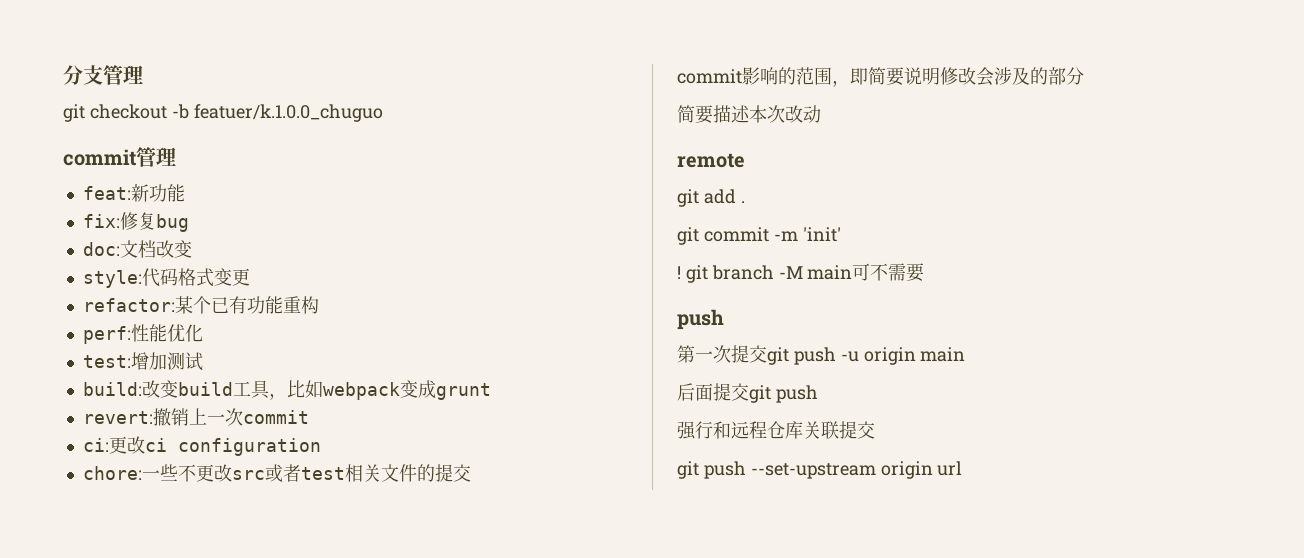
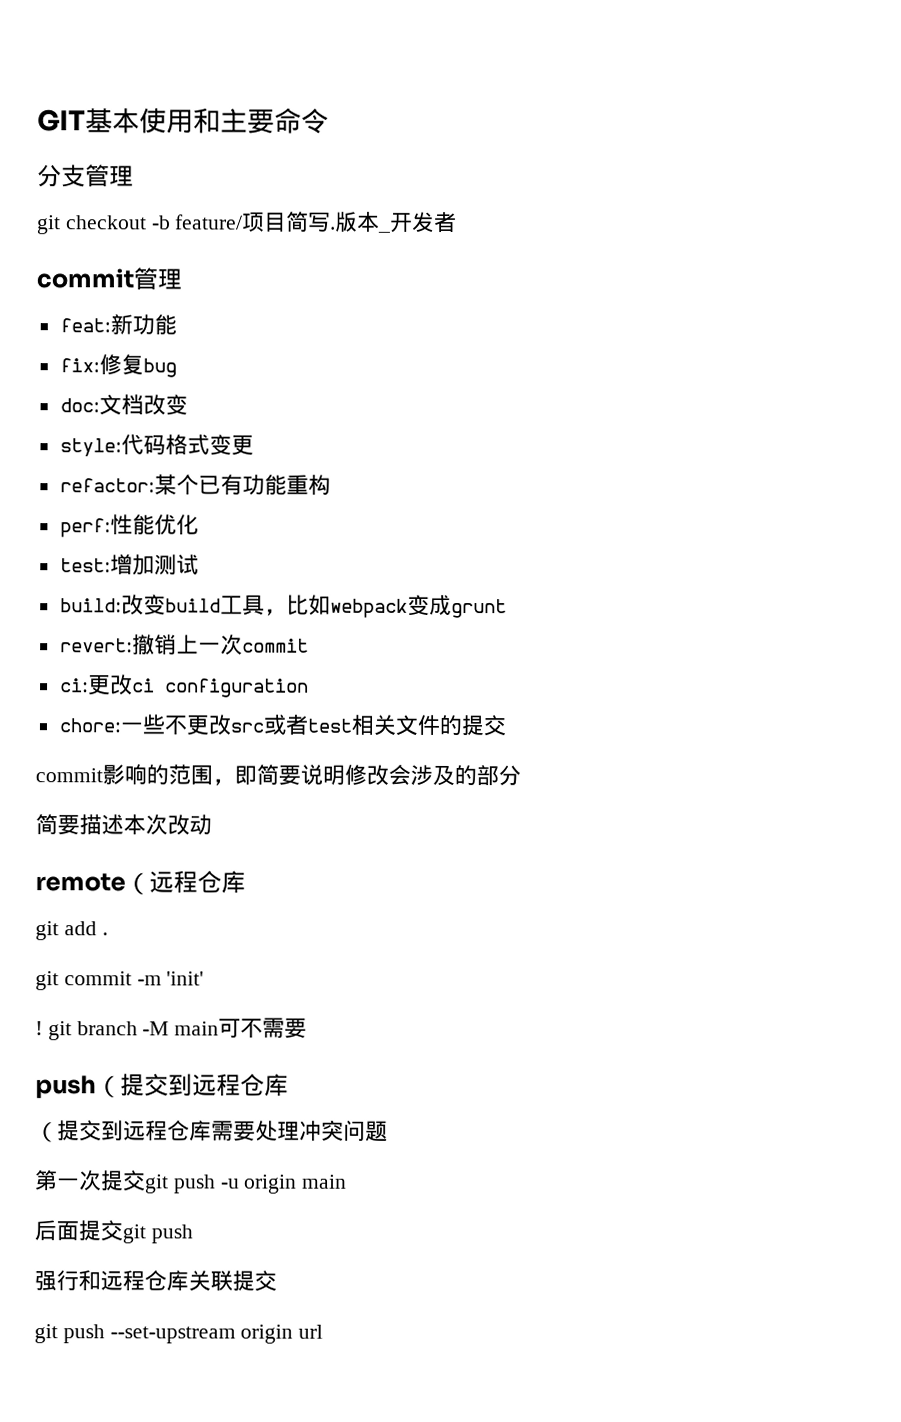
+ GIT基本使用和主要命令
- git checkout -b featuer/k.1.0.0_chuguo
+ git checkout -b feature/项目简写.版本_开发者
- remote
+ remote（远程仓库
  ! git branch -M main可不需要
- push
+ push（提交到远程仓库
+ （提交到远程仓库需要处理冲突问题

